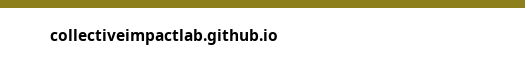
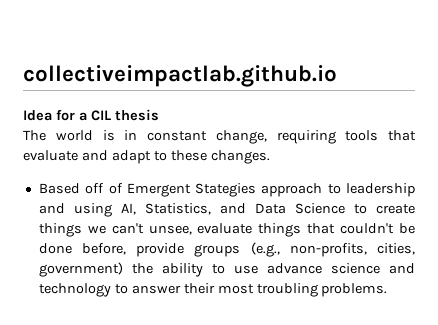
+ Idea for a CIL thesis
+ The world is in constant change, requiring tools that evaluate and adapt to these changes.
+ Based off of Emergent Stategies approach to leadership and using AI, Statistics, and Data Science to create things we can't unsee, evaluate things that couldn't be done before, provide groups (e.g., non-profits, cities, government) the ability to use advance science and technology to answer their most troubling problems.

